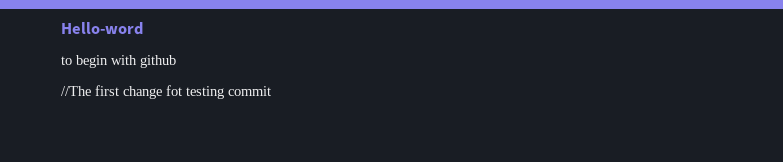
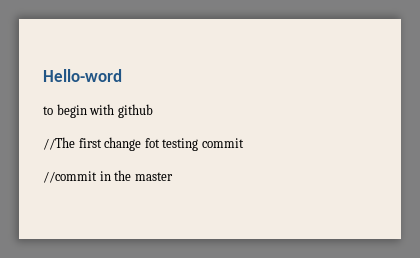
+ //commit in the master

